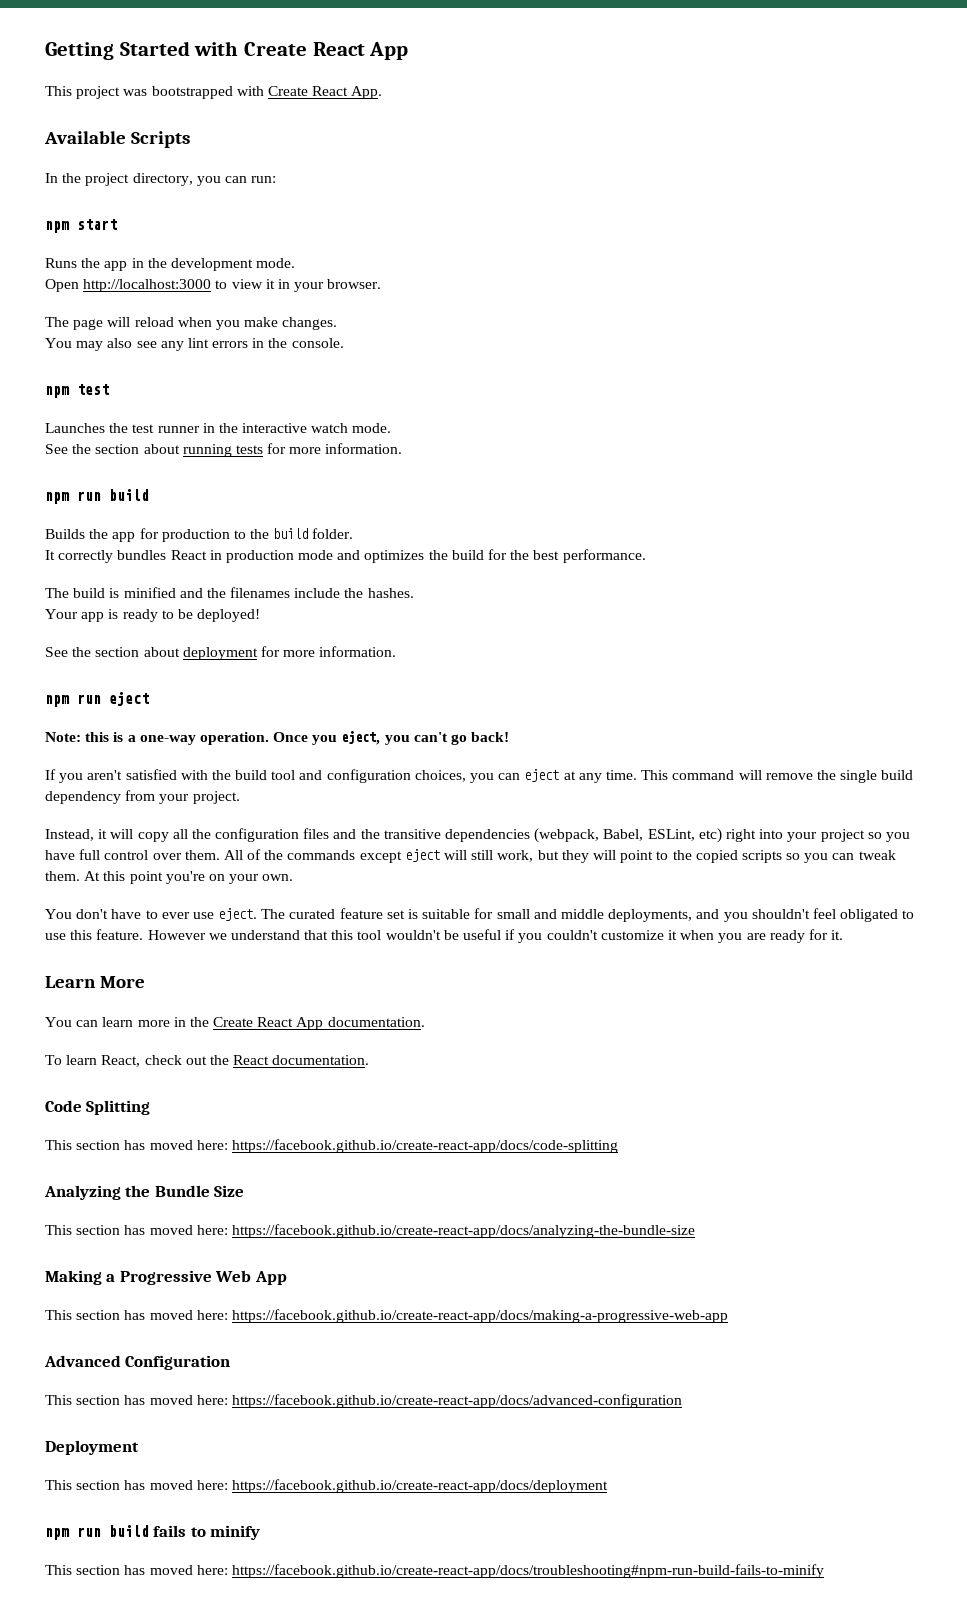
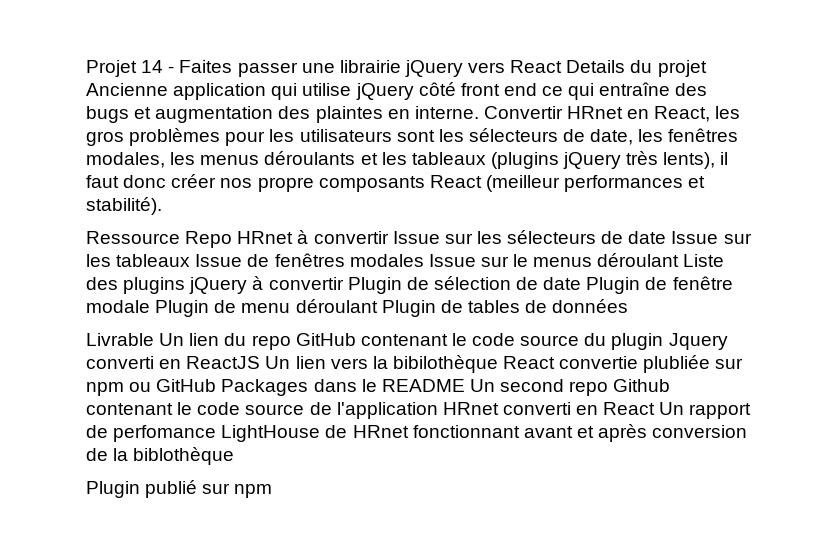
- Getting Started with Create React App
- This project was bootstrapped with Create React App.
- Available Scripts
- In the project directory, you can run:
- npm start
- Runs the app in the development mode.
- Open http://localhost:3000 to view it in your browser.
- The page will reload when you make changes.
- You may also see any lint errors in the console.
- npm test
- Launches the test runner in the interactive watch mode.
- See the section about running tests for more information.
- npm run build
- Builds the app for production to the build folder.
- It correctly bundles React in production mode and optimizes the build for the best performance.
- The build is minified and the filenames include the hashes.
- Your app is ready to be deployed!
- See the section about deployment for more information.
- npm run eject
- Note: this is a one-way operation. Once you eject, you can't go back!
- If you aren't satisfied with the build tool and configuration choices, you can eject at any time. This command will remove the single build dependency from your project.
- Instead, it will copy all the configuration files and the transitive dependencies (webpack, Babel, ESLint, etc) right into your project so you have full control over them. All of the commands except eject will still work, but they will point to the copied scripts so you can tweak them. At this point you're on your own.
- You don't have to ever use eject. The curated feature set is suitable for small and middle deployments, and you shouldn't feel obligated to use this feature. However we understand that this tool wouldn't be useful if you couldn't customize it when you are ready for it.
- Learn More
- You can learn more in the Create React App documentation.
- To learn React, check out the React documentation.
- Code Splitting
- This section has moved here: https://facebook.github.io/create-react-app/docs/code-splitting
- Analyzing the Bundle Size
- This section has moved here: https://facebook.github.io/create-react-app/docs/analyzing-the-bundle-size
- Making a Progressive Web App
- This section has moved here: https://facebook.github.io/create-react-app/docs/making-a-progressive-web-app
- Advanced Configuration
- This section has moved here: https://facebook.github.io/create-react-app/docs/advanced-configuration
- Deployment
- This section has moved here: https://facebook.github.io/create-react-app/docs/deployment
- npm run build fails to minify
- This section has moved here: https://facebook.github.io/create-react-app/docs/troubleshooting#npm-run-build-fails-to-minify
+ Projet 14 - Faites passer une librairie jQuery vers React Details du projet Ancienne application qui utilise jQuery côté front end ce qui entraîne des bugs et augmentation des plaintes en interne. Convertir HRnet en React, les gros problèmes pour les utilisateurs sont les sélecteurs de date, les fenêtres modales, les menus déroulants et les tableaux (plugins jQuery très lents), il faut donc créer nos propre composants React (meilleur performances et stabilité).
+ Ressource Repo HRnet à convertir Issue sur les sélecteurs de date Issue sur les tableaux Issue de fenêtres modales Issue sur le menus déroulant Liste des plugins jQuery à convertir Plugin de sélection de date Plugin de fenêtre modale Plugin de menu déroulant Plugin de tables de données
+ Livrable Un lien du repo GitHub contenant le code source du plugin Jquery converti en ReactJS Un lien vers la bibilothèque React convertie plubliée sur npm ou GitHub Packages dans le README Un second repo Github contenant le code source de l'application HRnet converti en React Un rapport de perfomance LightHouse de HRnet fonctionnant avant et après conversion de la biblothèque
+ Plugin publié sur npm

